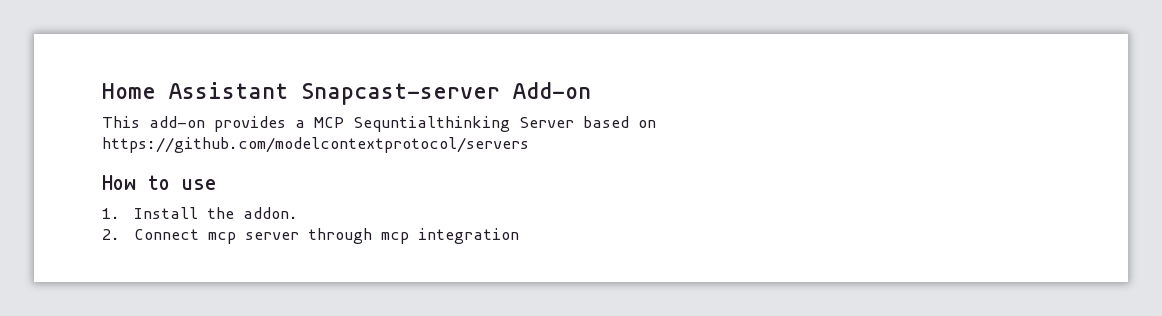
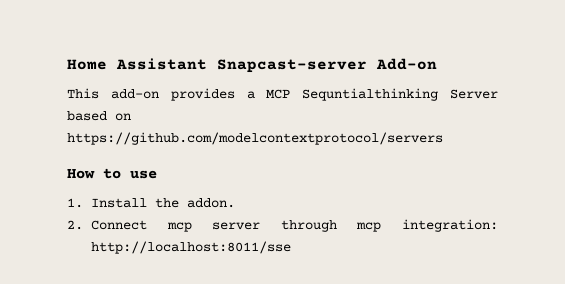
- 2. Connect mcp server through mcp integration
+ 2. Connect mcp server through mcp integration: http://localhost:8011/sse

